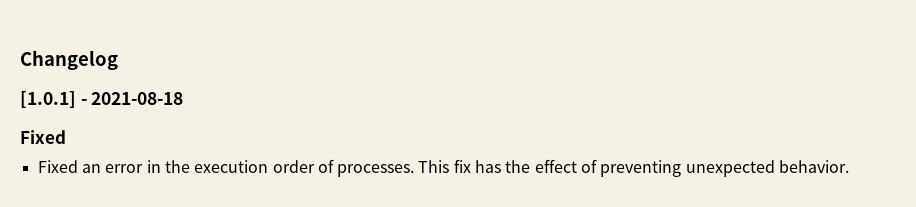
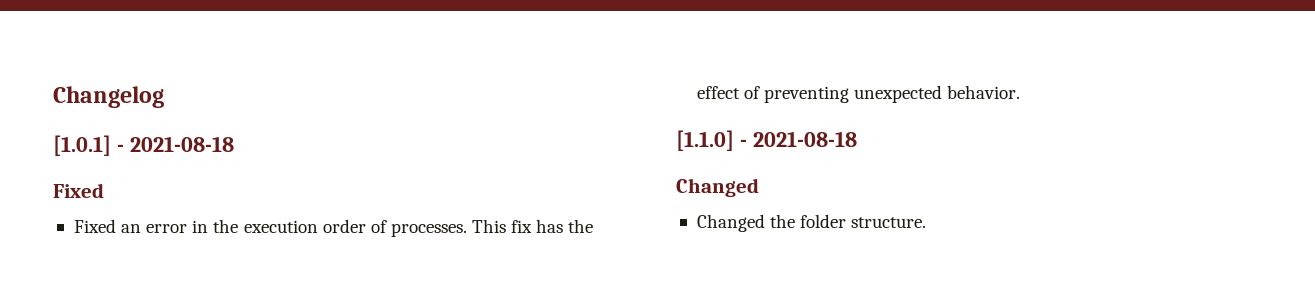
+ [1.1.0] - 2021-08-18
+ Changed
+ Changed the folder structure.

